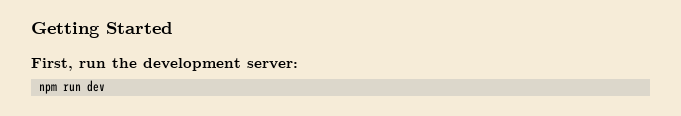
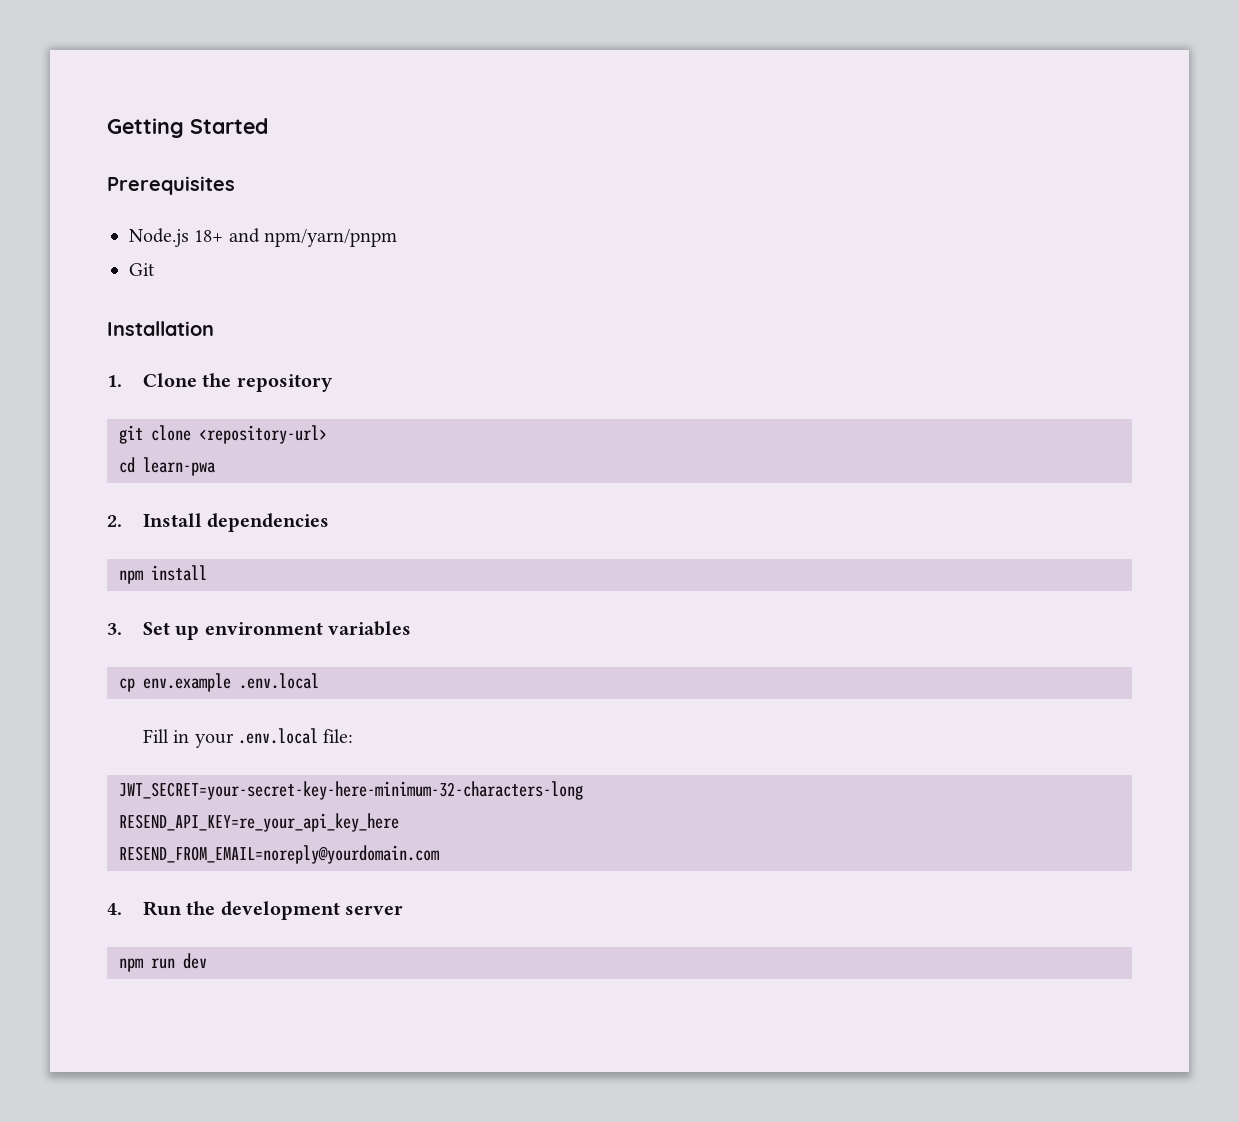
- First, run the development server:
+ Prerequisites
+ Node.js 18+ and npm/yarn/pnpm
+ Git
+ Installation
+ 1. Clone the repository
+ git clone <repository-url>
+ cd learn-pwa
+ 2. Install dependencies
+ npm install
+ 3. Set up environment variables
+ cp env.example .env.local
+ Fill in your .env.local file:
+ JWT_SECRET=your-secret-key-here-minimum-32-characters-long
+ RESEND_API_KEY=re_your_api_key_here
+ RESEND_FROM_EMAIL=noreply@yourdomain.com
+ 4. Run the development server

